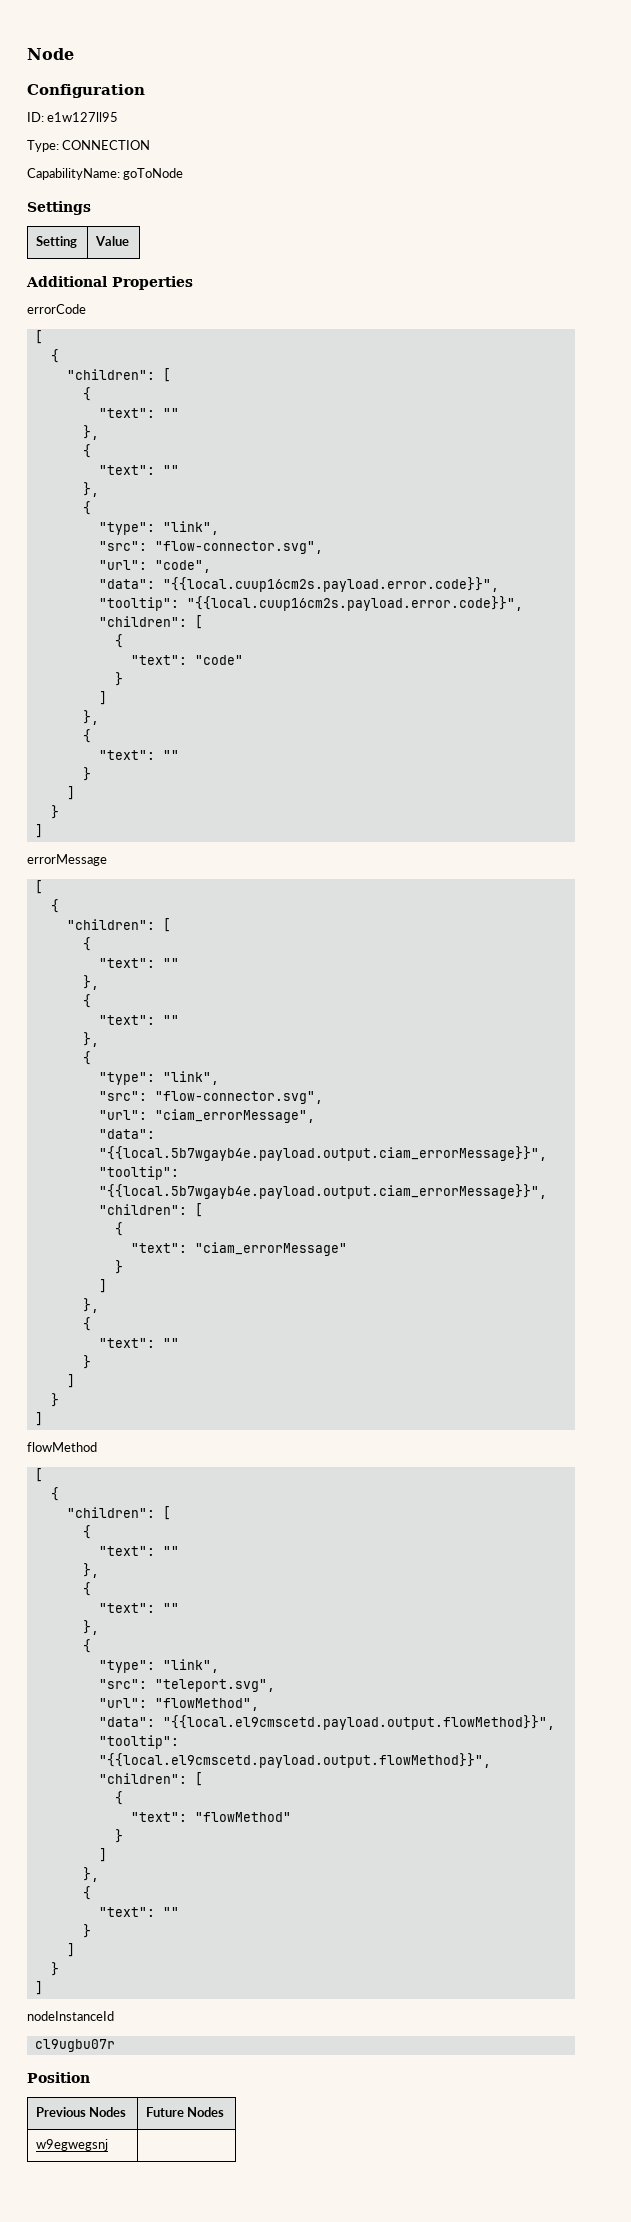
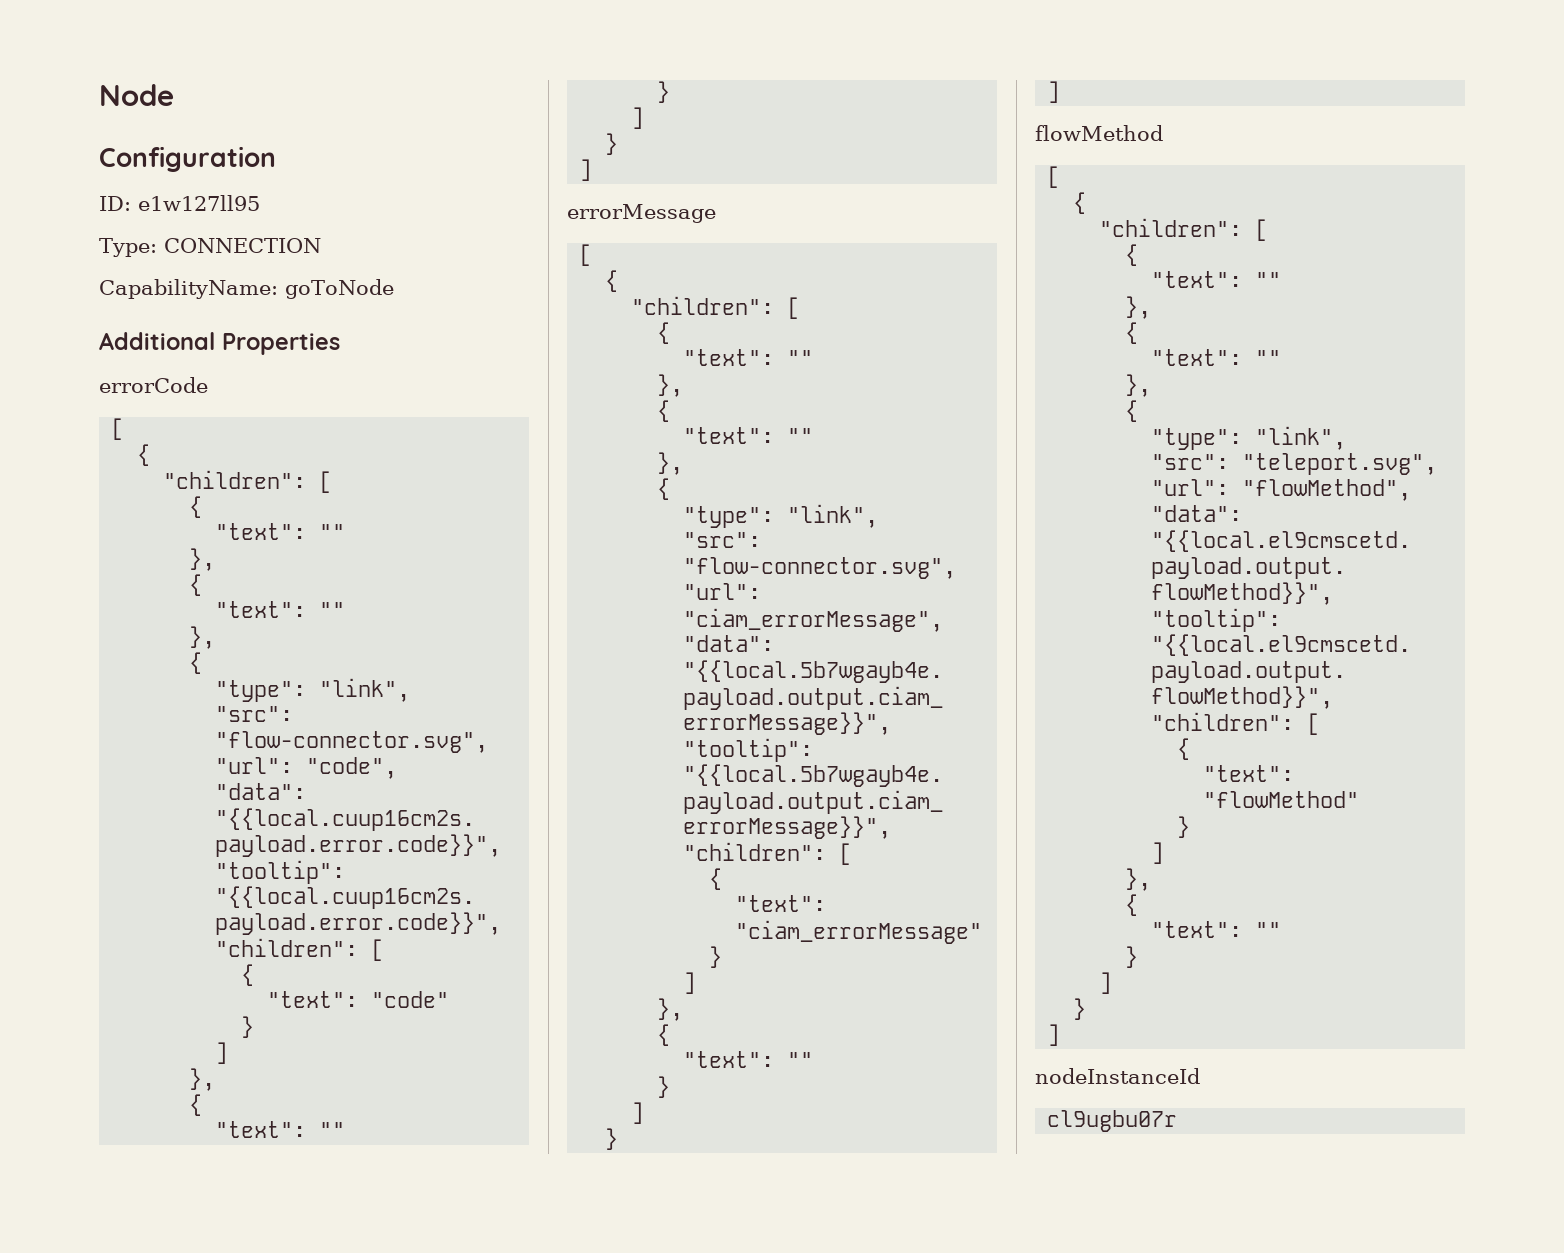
- Settings
- Setting | Value
- Position
- Previous Nodes | Future Nodes
- w9egwegsnj |

